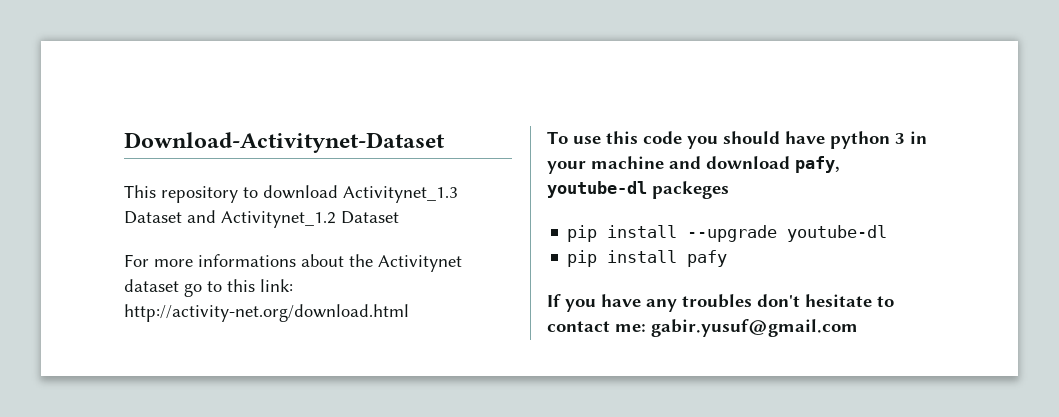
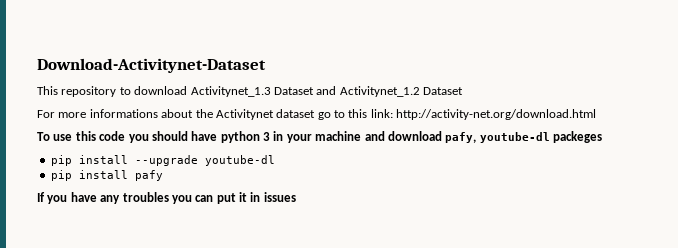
- If you have any troubles don't hesitate to contact me: gabir.yusuf@gmail.com
+ If you have any troubles you can put it in issues

